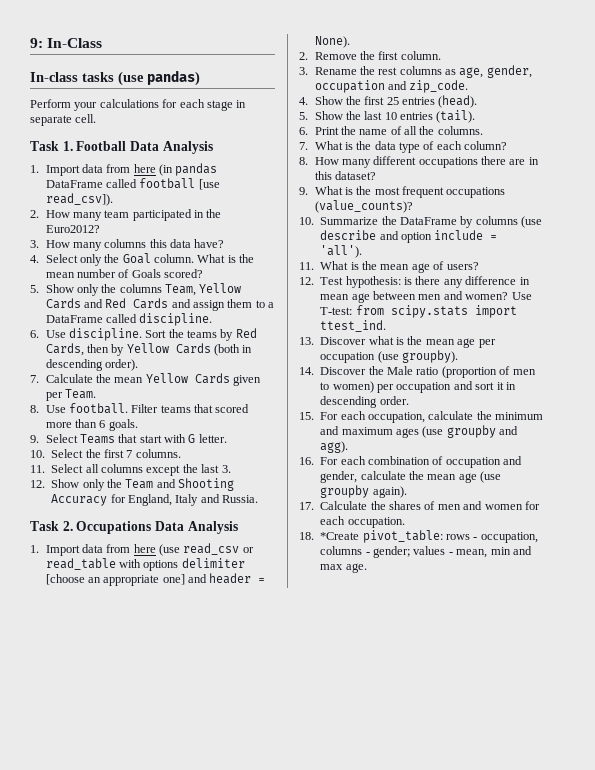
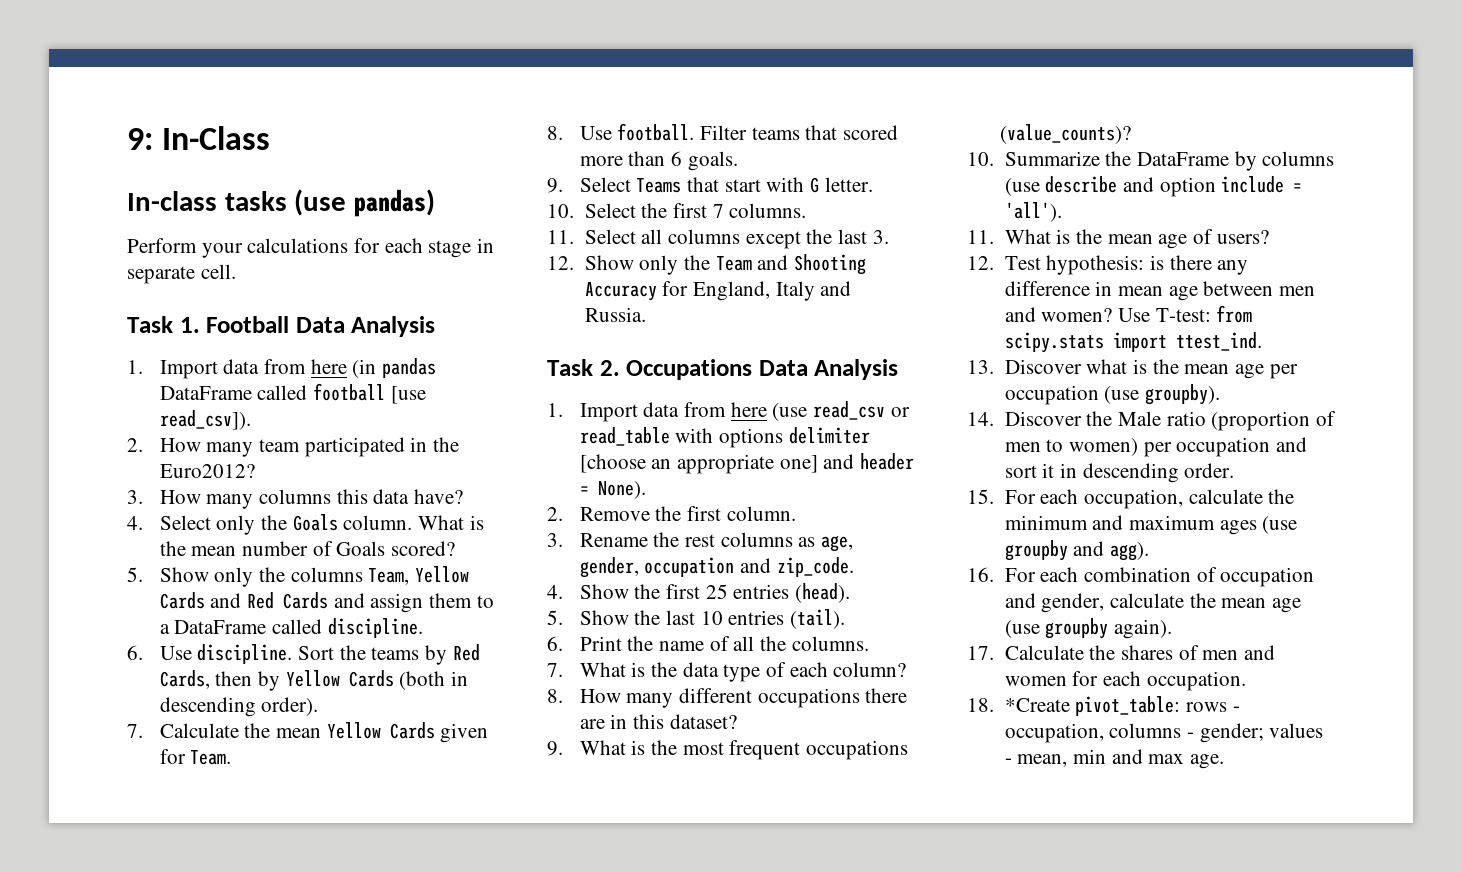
- 4. Select only the Goal column.
+ 4. Select only the Goals column.
- 7. Calculate the mean Yellow Cards given per Team.
+ 7. Calculate the mean Yellow Cards given for Team.

